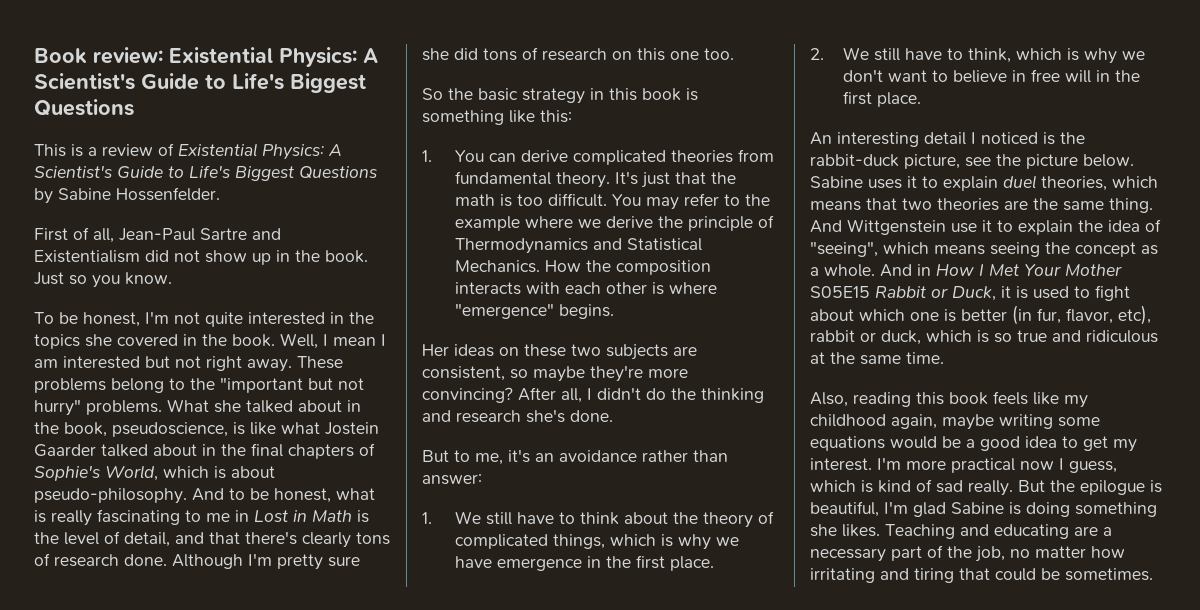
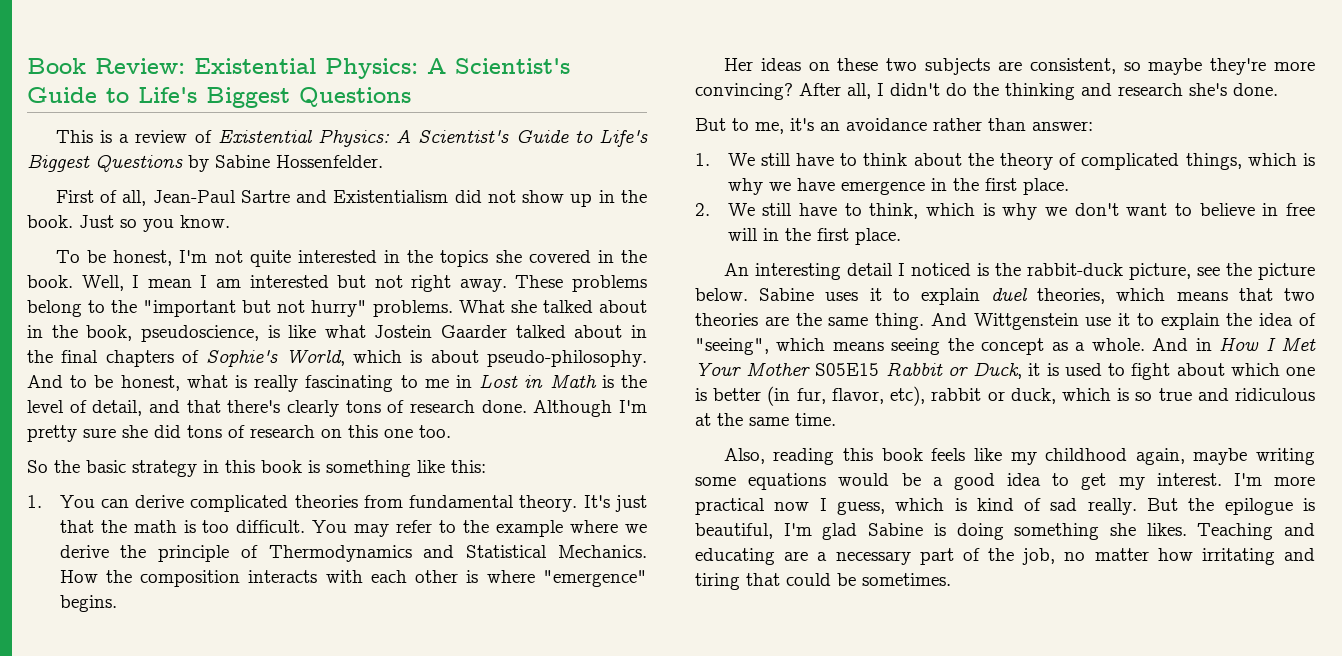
- Book review: Existential Physics: A Scientist's Guide to Life's Biggest Questions
+ Book Review: Existential Physics: A Scientist's Guide to Life's Biggest Questions

